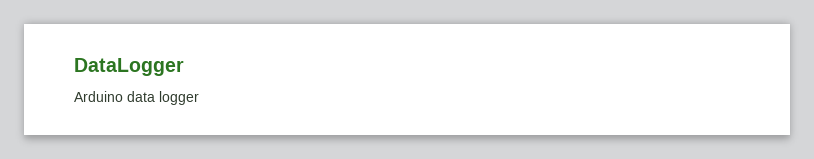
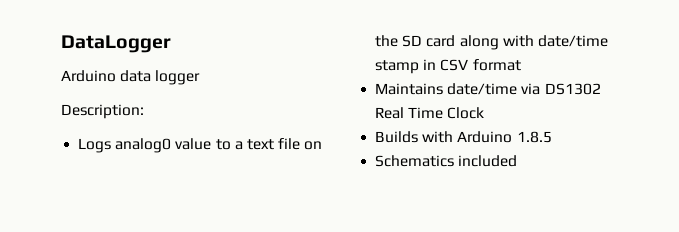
+ Description:
+ Logs analog0 value to a text file on the SD card along with date/time stamp in CSV format
+ Maintains date/time via DS1302 Real Time Clock
+ Builds with Arduino 1.8.5
+ Schematics included

